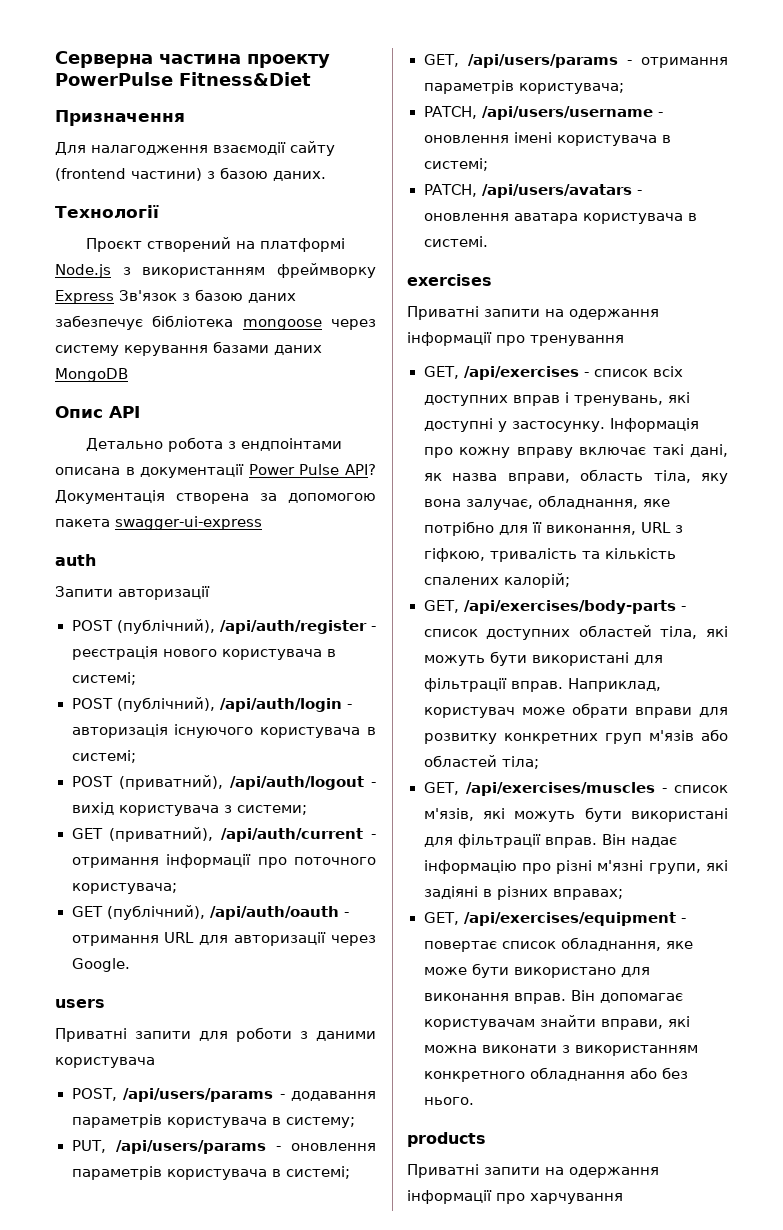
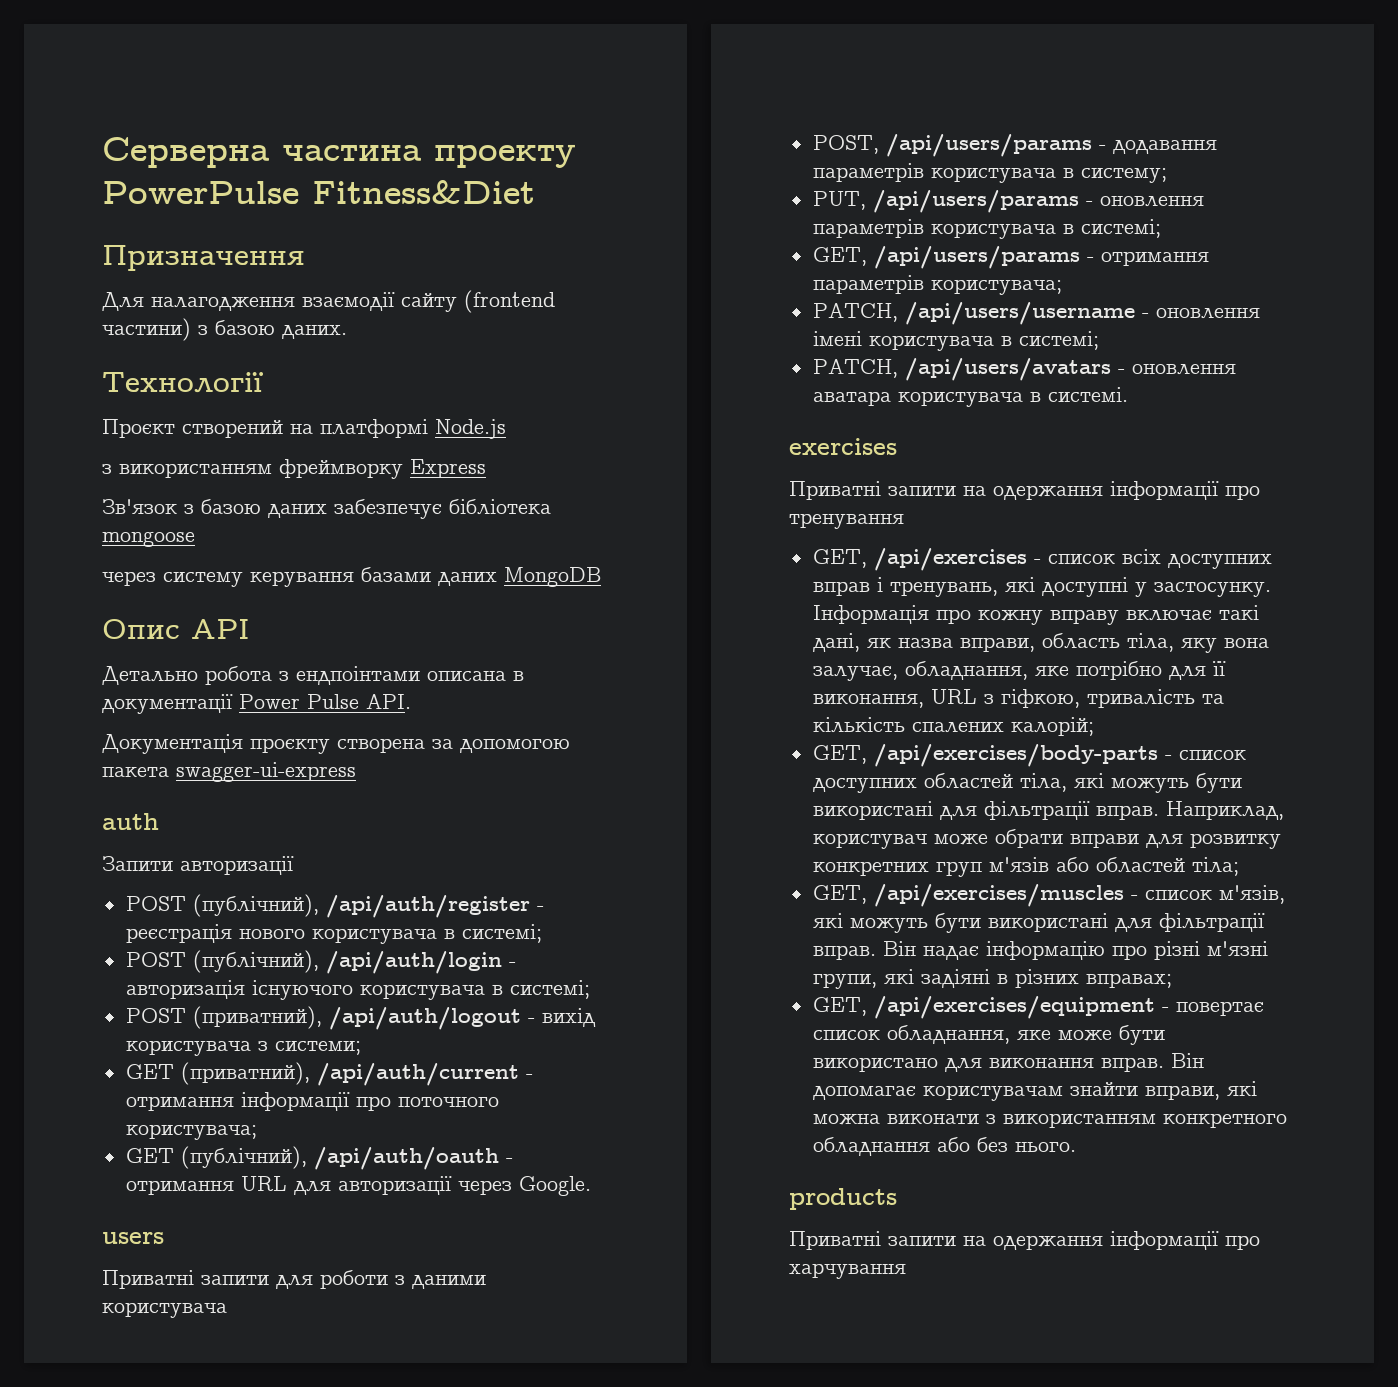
- Проєкт створений на платформі Node.js з використанням фреймворку Express Зв'язок з базою даних забезпечує бібліотека mongoose через систему керування базами даних MongoDB
+ Проєкт створений на платформі Node.js
+ з використанням фреймворку Express
+ Зв'язок з базою даних забезпечує бібліотека mongoose
+ через систему керування базами даних MongoDB
- Детально робота з ендпоінтами описана в документації Power Pulse API? Документація створена за допомогою пакета swagger-ui-express
+ Детально робота з ендпоінтами описана в документації Power Pulse API.
+ Документація проєкту створена за допомогою пакета swagger-ui-express

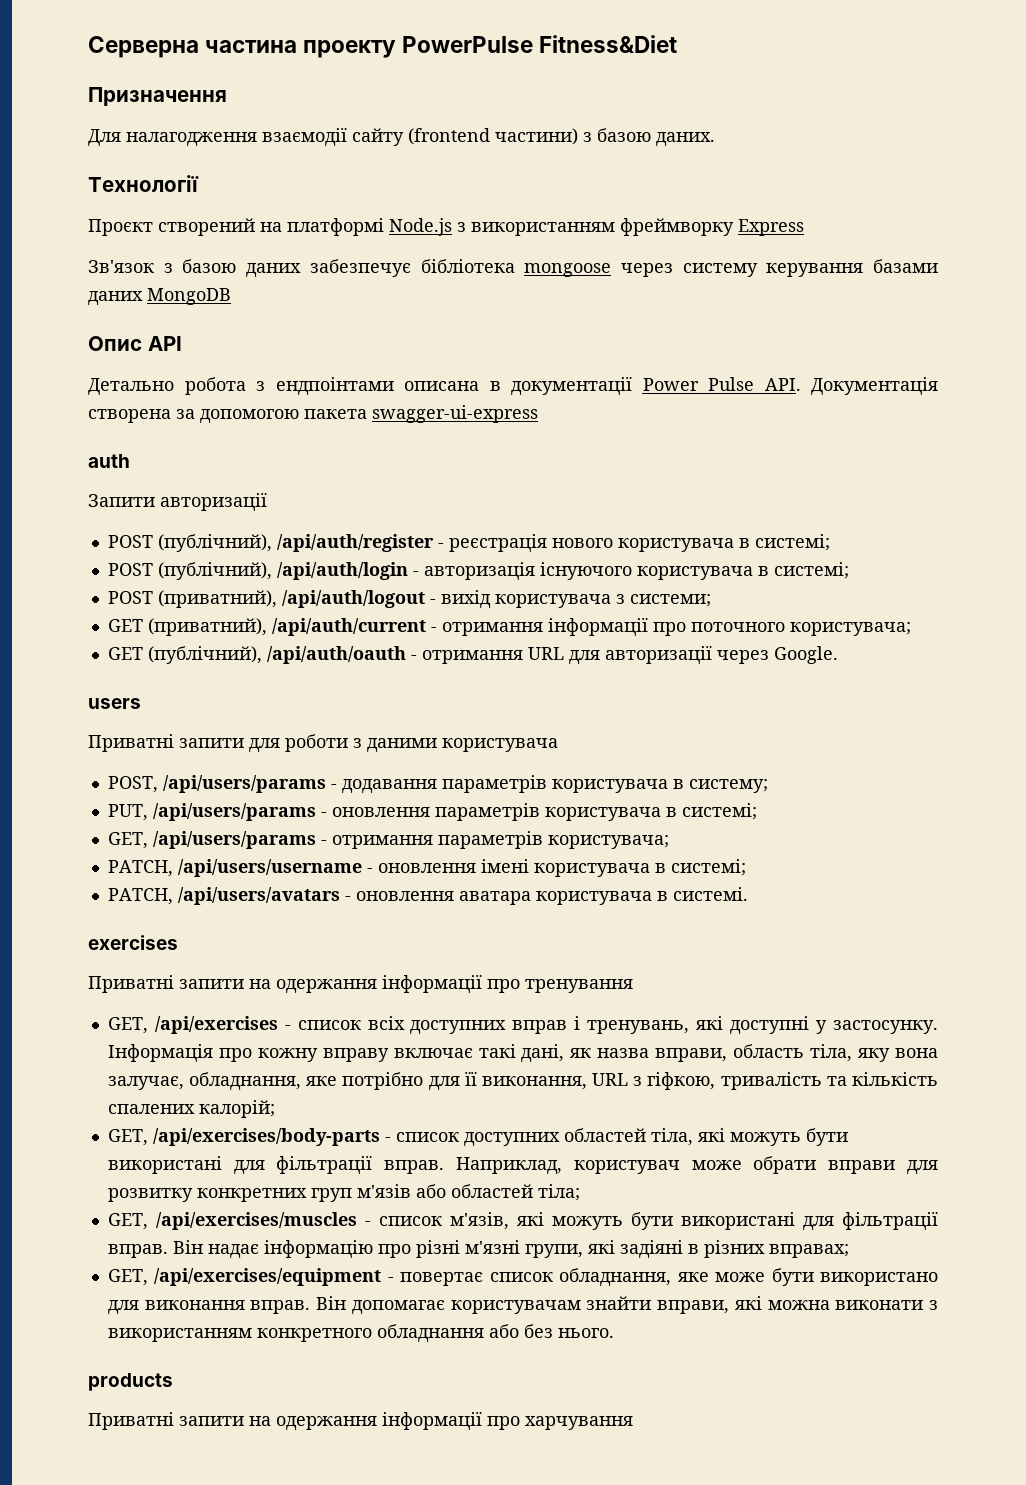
- Проєкт створений на платформі Node.js
- з використанням фреймворку Express
+ Проєкт створений на платформі Node.js з використанням фреймворку Express
- Зв'язок з базою даних забезпечує бібліотека mongoose
- через систему керування базами даних MongoDB
+ Зв'язок з базою даних забезпечує бібліотека mongoose через систему керування базами даних MongoDB
- Детально робота з ендпоінтами описана в документації Power Pulse API.
- Документація проєкту створена за допомогою пакета swagger-ui-express
+ Детально робота з ендпоінтами описана в документації Power Pulse API. Документація створена за допомогою пакета swagger-ui-express

